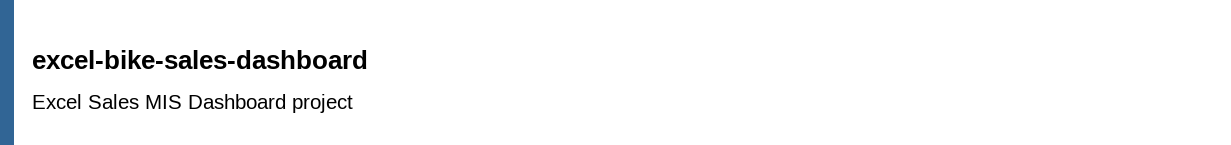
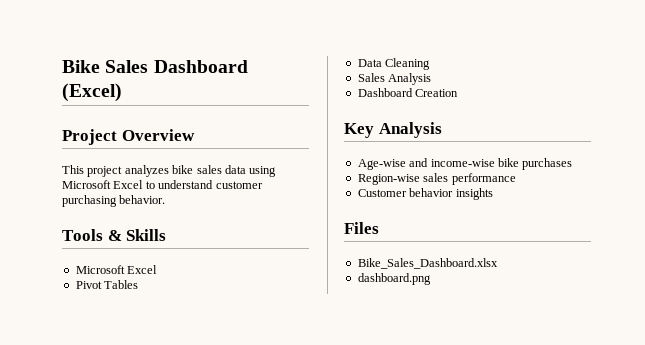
- excel-bike-sales-dashboard
- Excel Sales MIS Dashboard project
+ Bike Sales Dashboard (Excel)
+ Project Overview
+ This project analyzes bike sales data using Microsoft Excel to understand customer purchasing behavior.
+ Tools & Skills
+ Microsoft Excel
+ Pivot Tables
+ Data Cleaning
+ Sales Analysis
+ Dashboard Creation
+ Key Analysis
+ Age-wise and income-wise bike purchases
+ Region-wise sales performance
+ Customer behavior insights
+ Files
+ Bike_Sales_Dashboard.xlsx
+ dashboard.png

